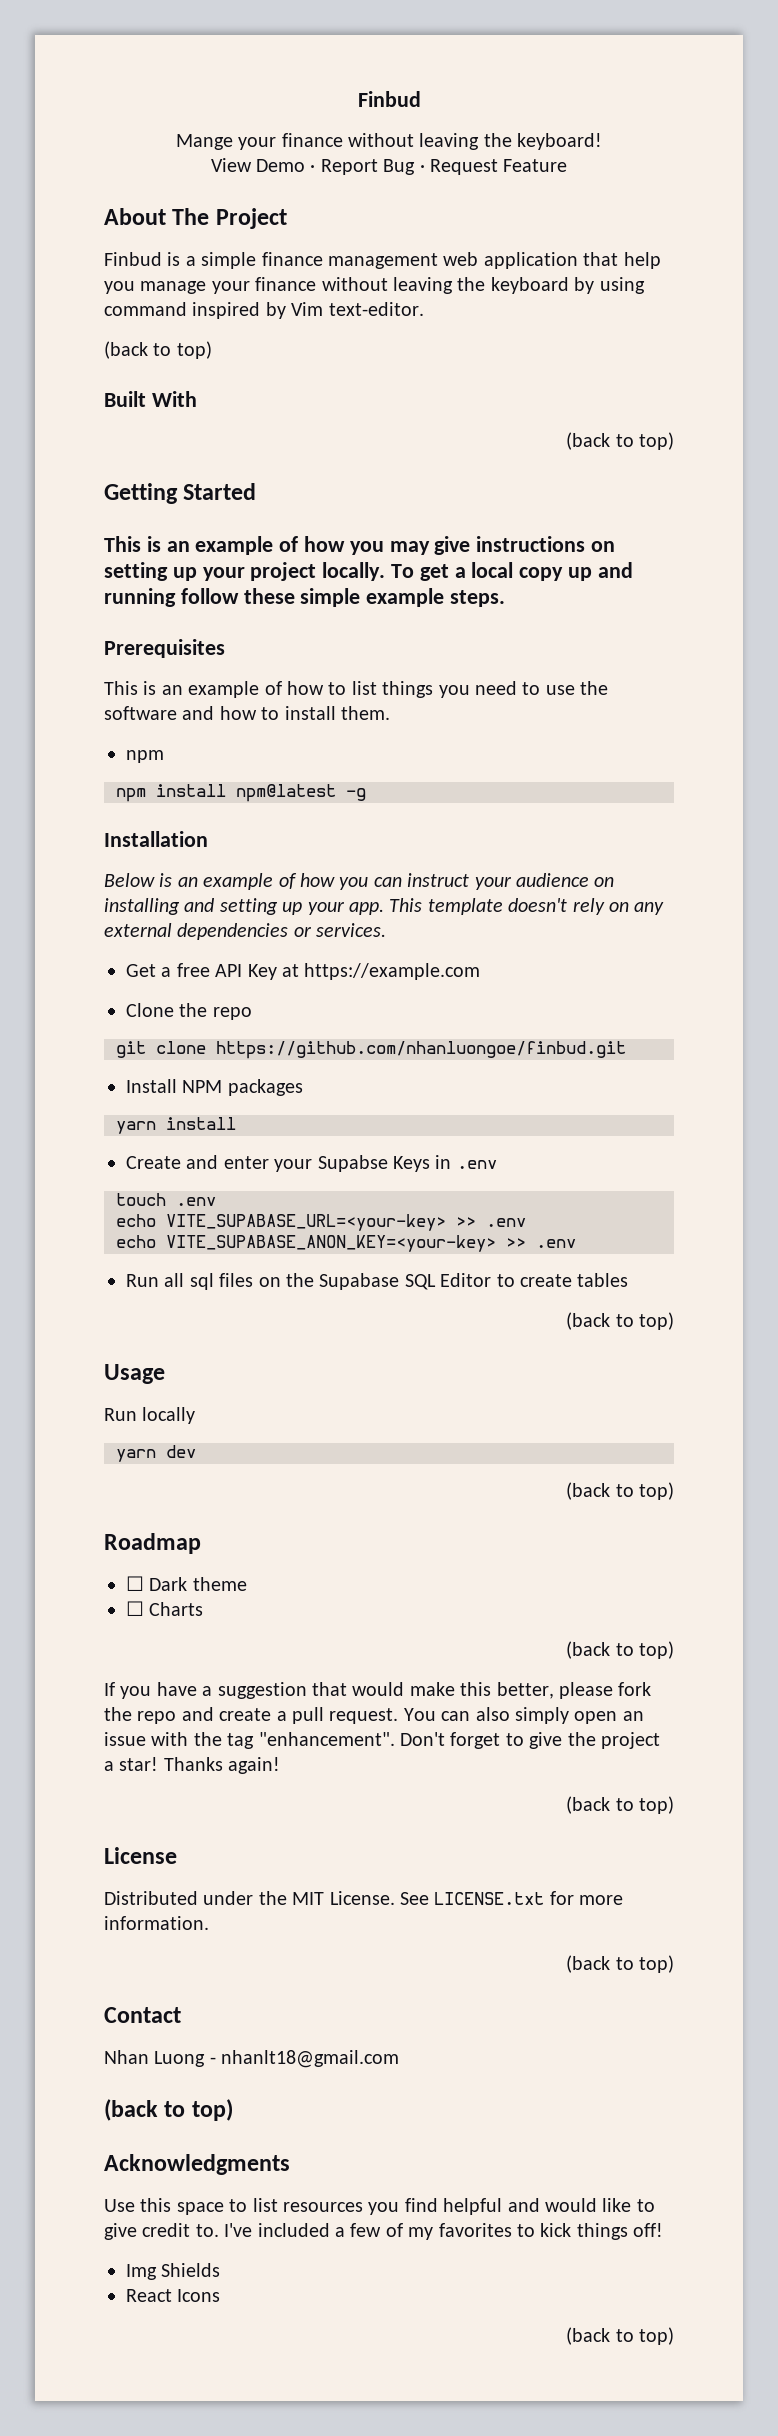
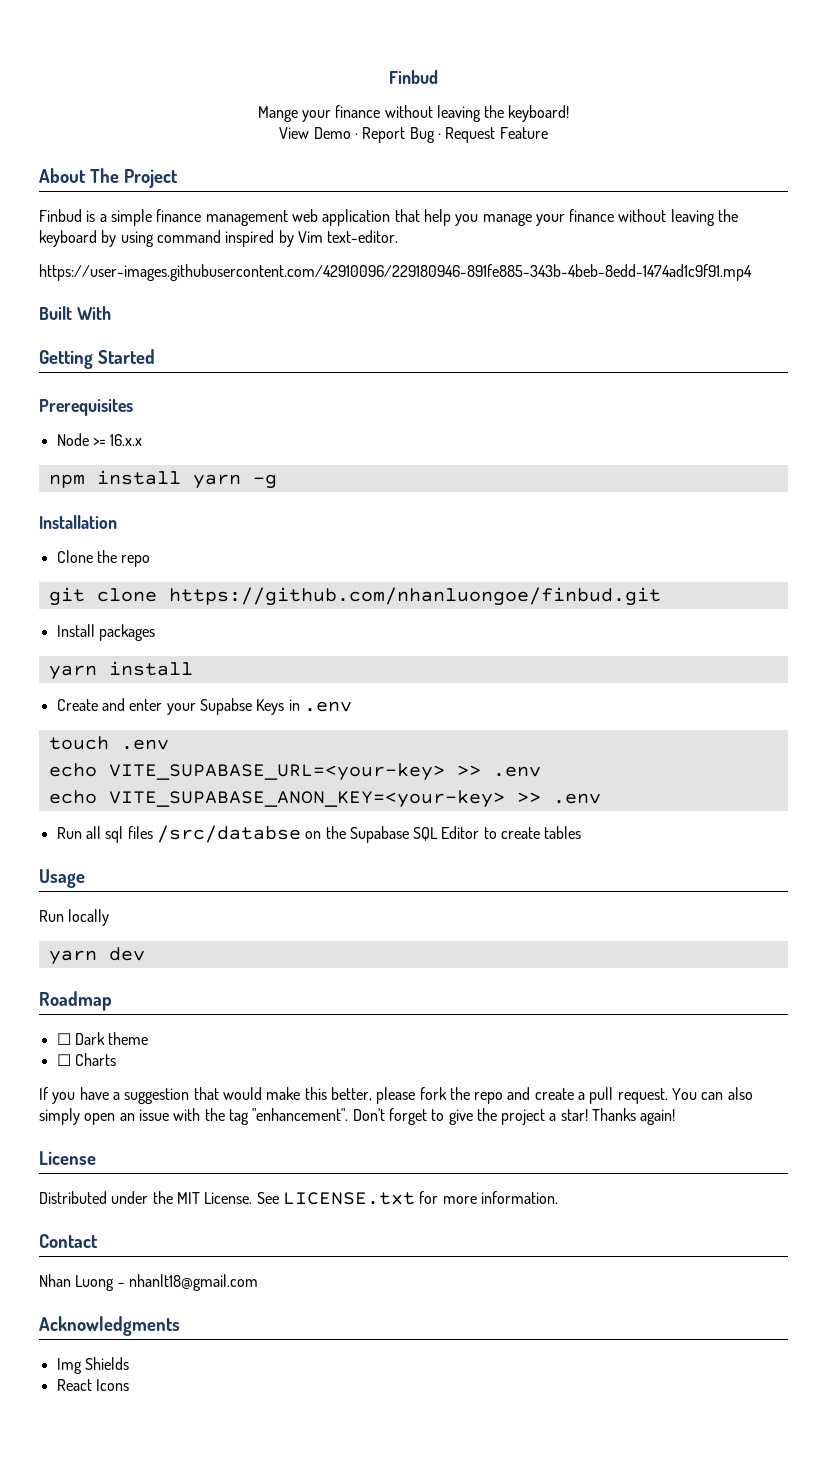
  Finbud is a simple finance management web application that help you manage your finance without leaving the keyboard by using command inspired by Vim text-editor.
- (back to top)
+ https://user-images.githubusercontent.com/42910096/229180946-891fe885-343b-4beb-8edd-1474ad1c9f91.mp4
  Built With
- (back to top)
- This is an example of how you may give instructions on setting up your project locally. To get a local copy up and running follow these simple example steps.
  Prerequisites
- This is an example of how to list things you need to use the software and how to install them.
- npm
+ Node >= 16.x.x
- npm install npm@latest -g
+ npm install yarn -g
- Below is an example of how you can instruct your audience on installing and setting up your app. This template doesn't rely on any external dependencies or services.
- Get a free API Key at https://example.com
- Install NPM packages
+ Install packages
- Run all sql files on the Supabase SQL Editor to create tables
- (back to top)
+ Run all sql files /src/databse on the Supabase SQL Editor to create tables
  yarn dev
- (back to top)
  ☐ Charts
- (back to top)
  Thanks again!
- (back to top)
  See LICENSE.txt for more information.
- (back to top)
  Nhan Luong - nhanlt18@gmail.com
- (back to top)
  Acknowledgments
- Use this space to list resources you find helpful and would like to give credit to. I've included a few of my favorites to kick things off!
  React Icons
- (back to top)

